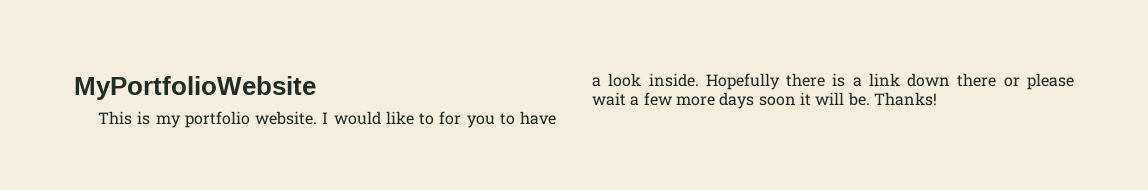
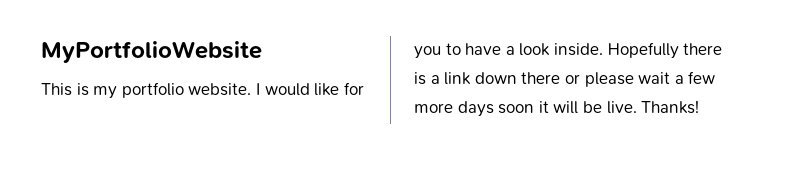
- I would like to for you to have a look inside.
+ I would like for you to have a look inside.
- Hopefully there is a link down there or please wait a few more days soon it will be.
+ Hopefully there is a link down there or please wait a few more days soon it will be live.

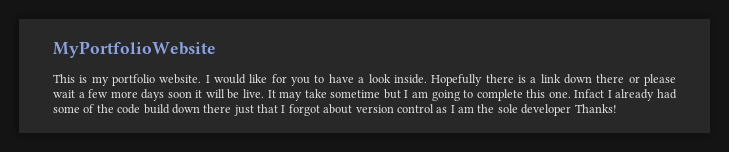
- Thanks!
+ It may take sometime but I am going to complete this one. Infact I already had some of the code build down there just that I forgot about version control as I am the sole developer Thanks!

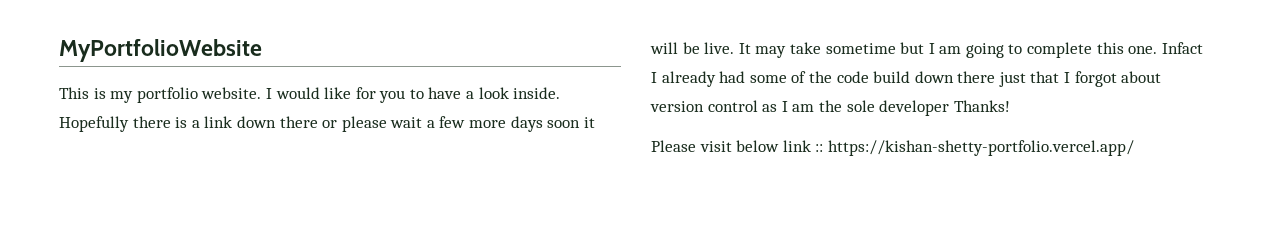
+ Please visit below link :: https://kishan-shetty-portfolio.vercel.app/

